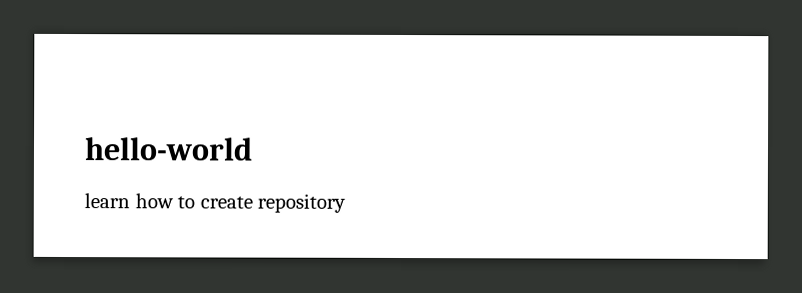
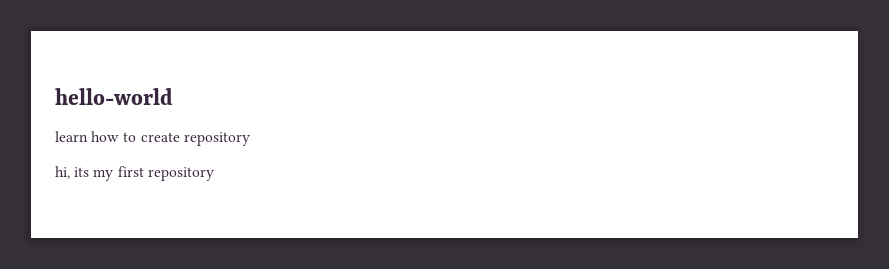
+ hi, its my first repository

